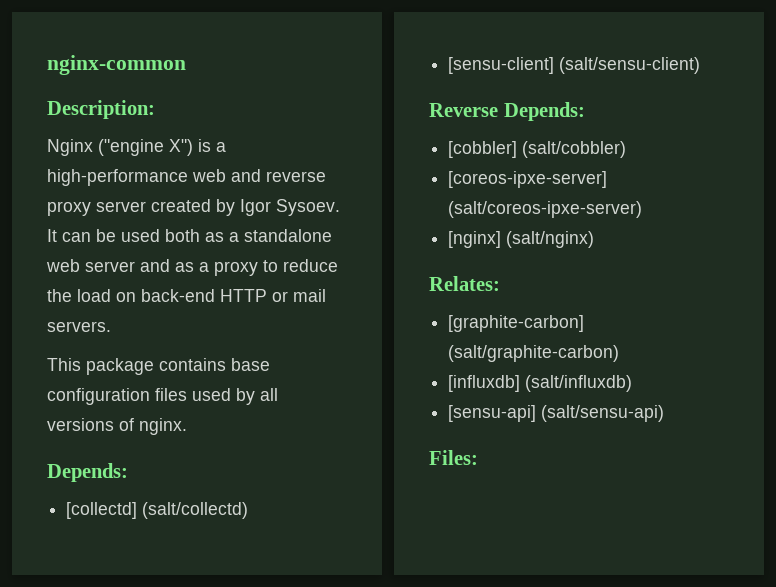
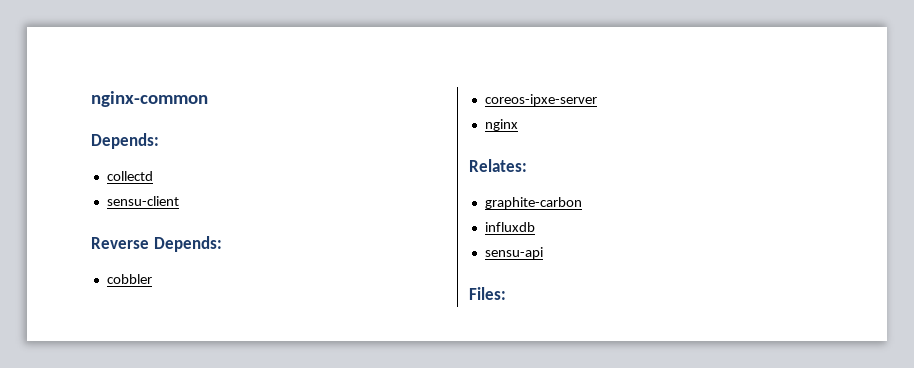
  nginx-common
- Description:
- Nginx ("engine X") is a high-performance web and reverse proxy server created by Igor Sysoev. It can be used both as a standalone web server and as a proxy to reduce the load on back-end HTTP or mail servers.
- This package contains base configuration files used by all versions of nginx.
  Depends:
- [collectd] (salt/collectd)
- [sensu-client] (salt/sensu-client)
+ collectd
+ sensu-client
  Reverse Depends:
- [cobbler] (salt/cobbler)
- [coreos-ipxe-server] (salt/coreos-ipxe-server)
- [nginx] (salt/nginx)
+ cobbler
+ coreos-ipxe-server
+ nginx
  Relates:
- [graphite-carbon] (salt/graphite-carbon)
- [influxdb] (salt/influxdb)
- [sensu-api] (salt/sensu-api)
+ graphite-carbon
+ influxdb
+ sensu-api

